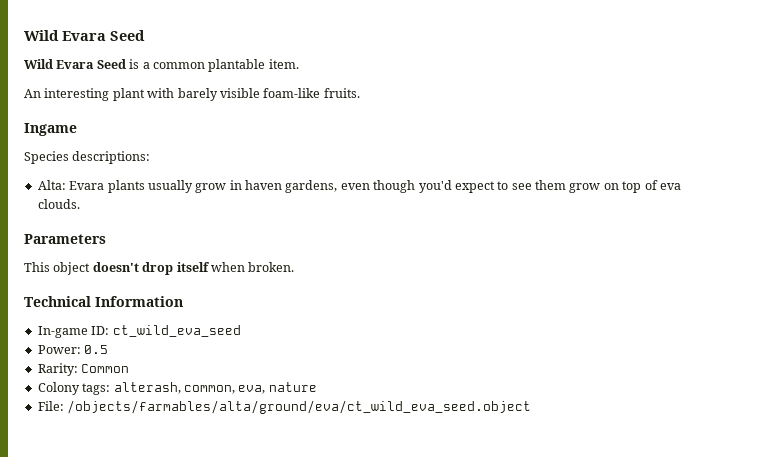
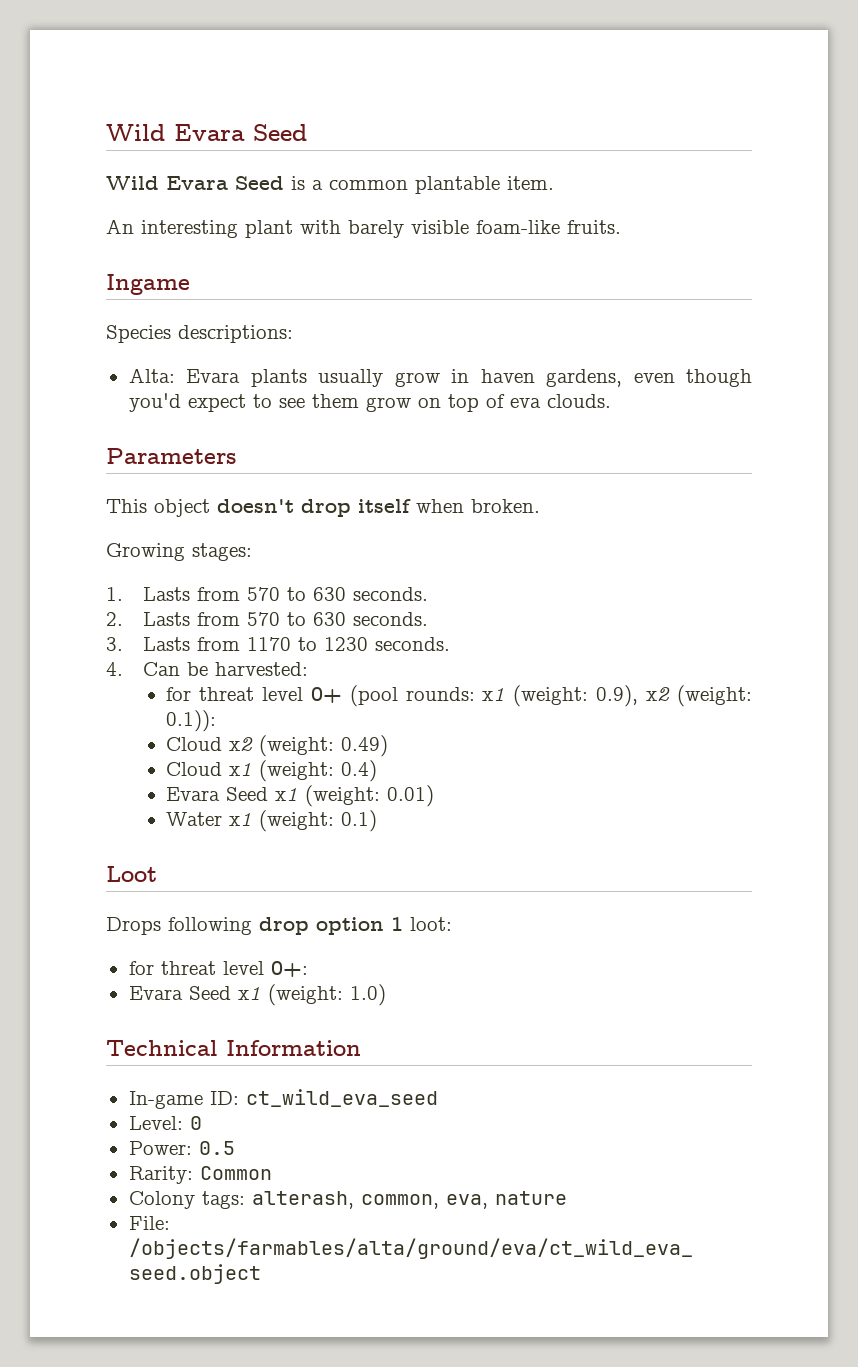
+ Growing stages:
+ 1. Lasts from 570 to 630 seconds.
+ 2. Lasts from 570 to 630 seconds.
+ 3. Lasts from 1170 to 1230 seconds.
+ 4. Can be harvested:
+ for threat level 0+ (pool rounds: x1 (weight: 0.9), x2 (weight: 0.1)):
+ Cloud x2 (weight: 0.49)
+ Cloud x1 (weight: 0.4)
+ Evara Seed x1 (weight: 0.01)
+ Water x1 (weight: 0.1)
+ Loot
+ Drops following drop option 1 loot:
+ for threat level 0+:
+ Evara Seed x1 (weight: 1.0)
+ Level: 0

